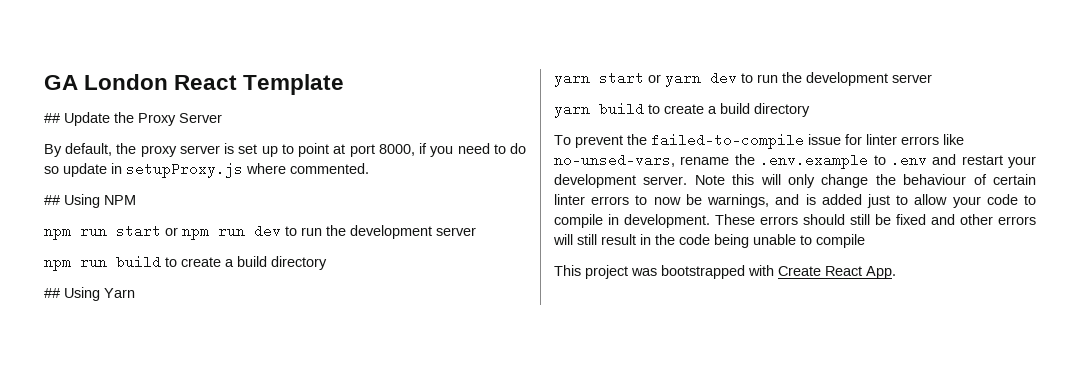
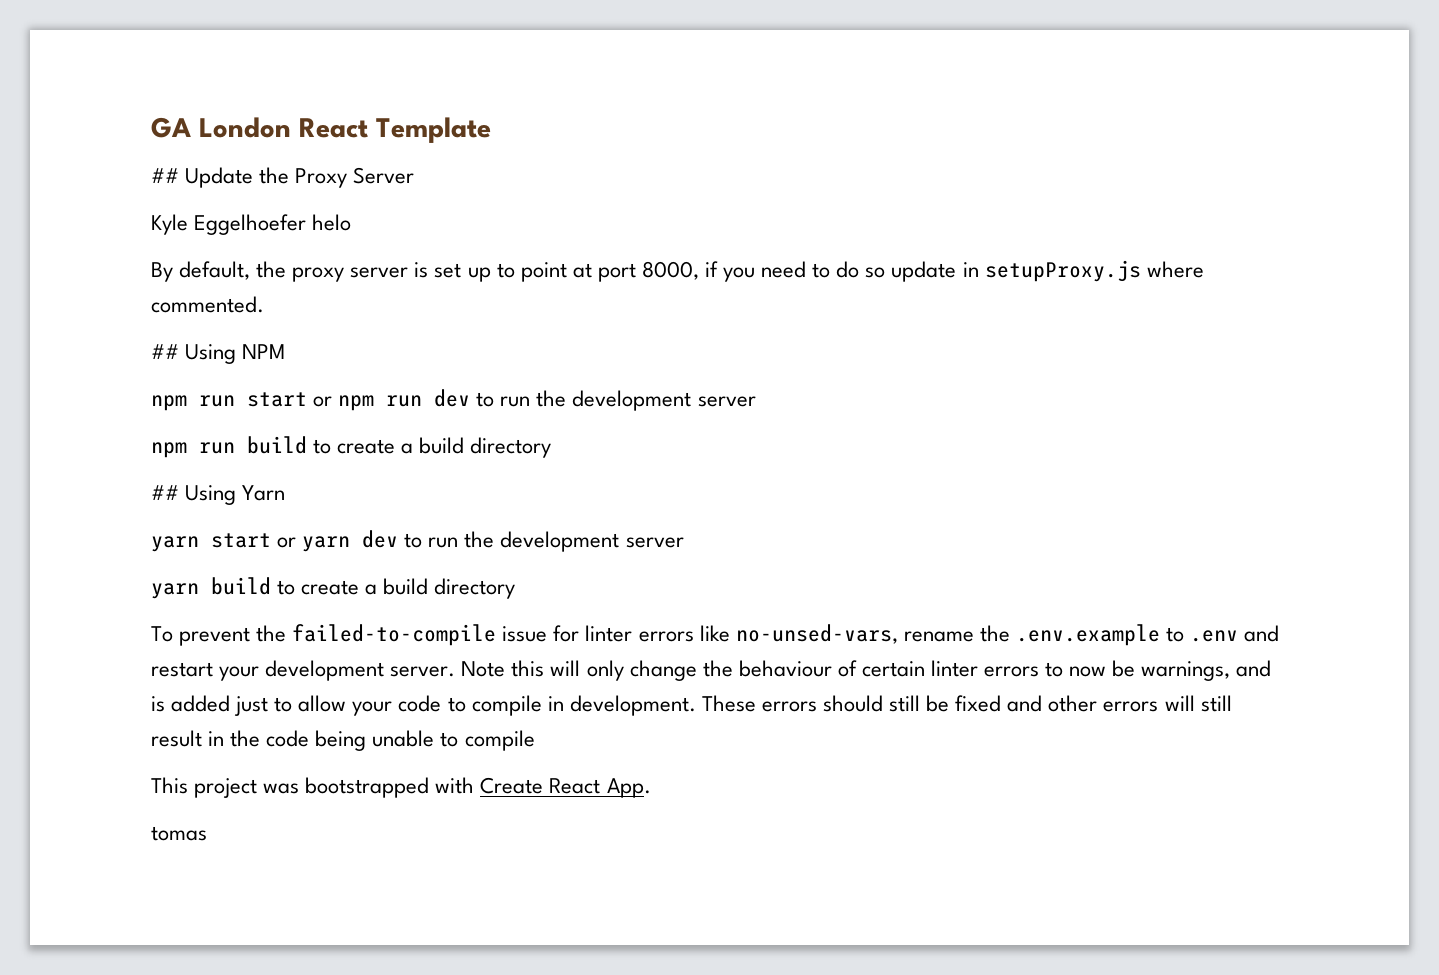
+ Kyle Eggelhoefer helo
+ tomas

